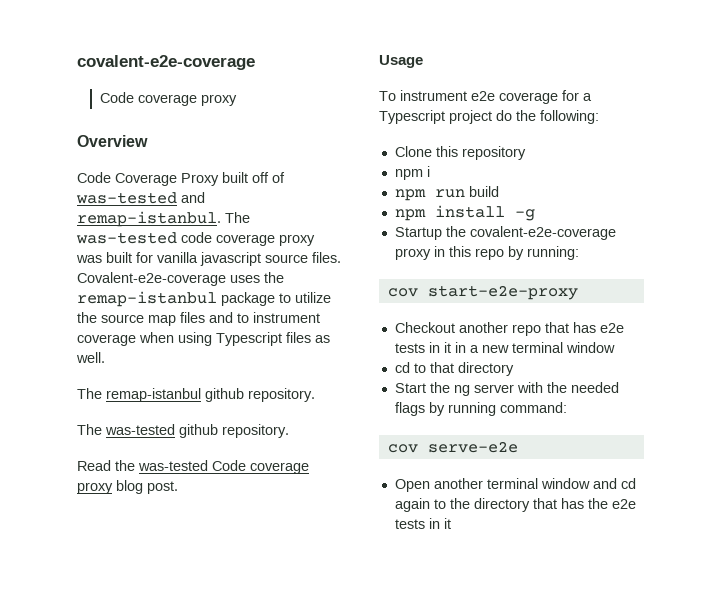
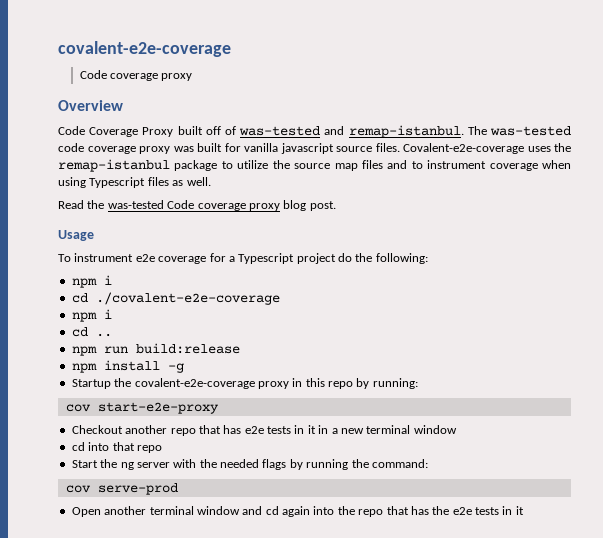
- The remap-istanbul github repository.
- The was-tested github repository.
  To instrument e2e coverage for a Typescript project do the following:
- Clone this repository
  npm i
+ cd ./covalent-e2e-coverage
+ npm i
+ cd ..
- npm run build
+ npm run build:release
- cd to that directory
+ cd into that repo
- Start the ng server with the needed flags by running command:
+ Start the ng server with the needed flags by running the command:
- cov serve-e2e
+ cov serve-prod
- Open another terminal window and cd again to the directory that has the e2e tests in it
+ Open another terminal window and cd again into the repo that has the e2e tests in it

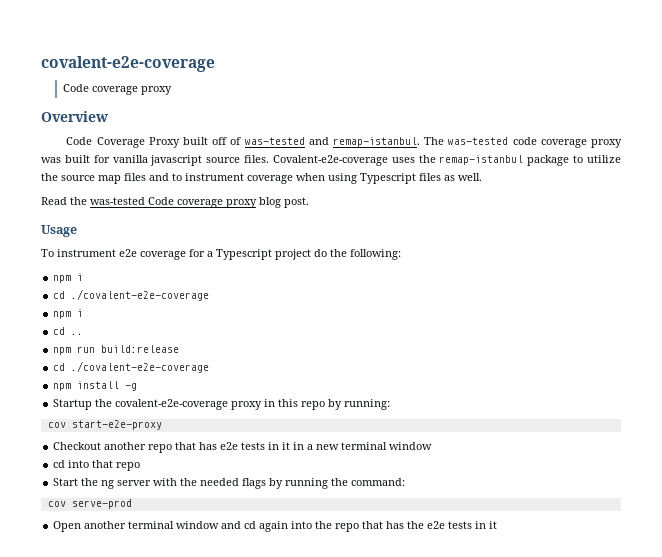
  npm run build:release
+ cd ./covalent-e2e-coverage

